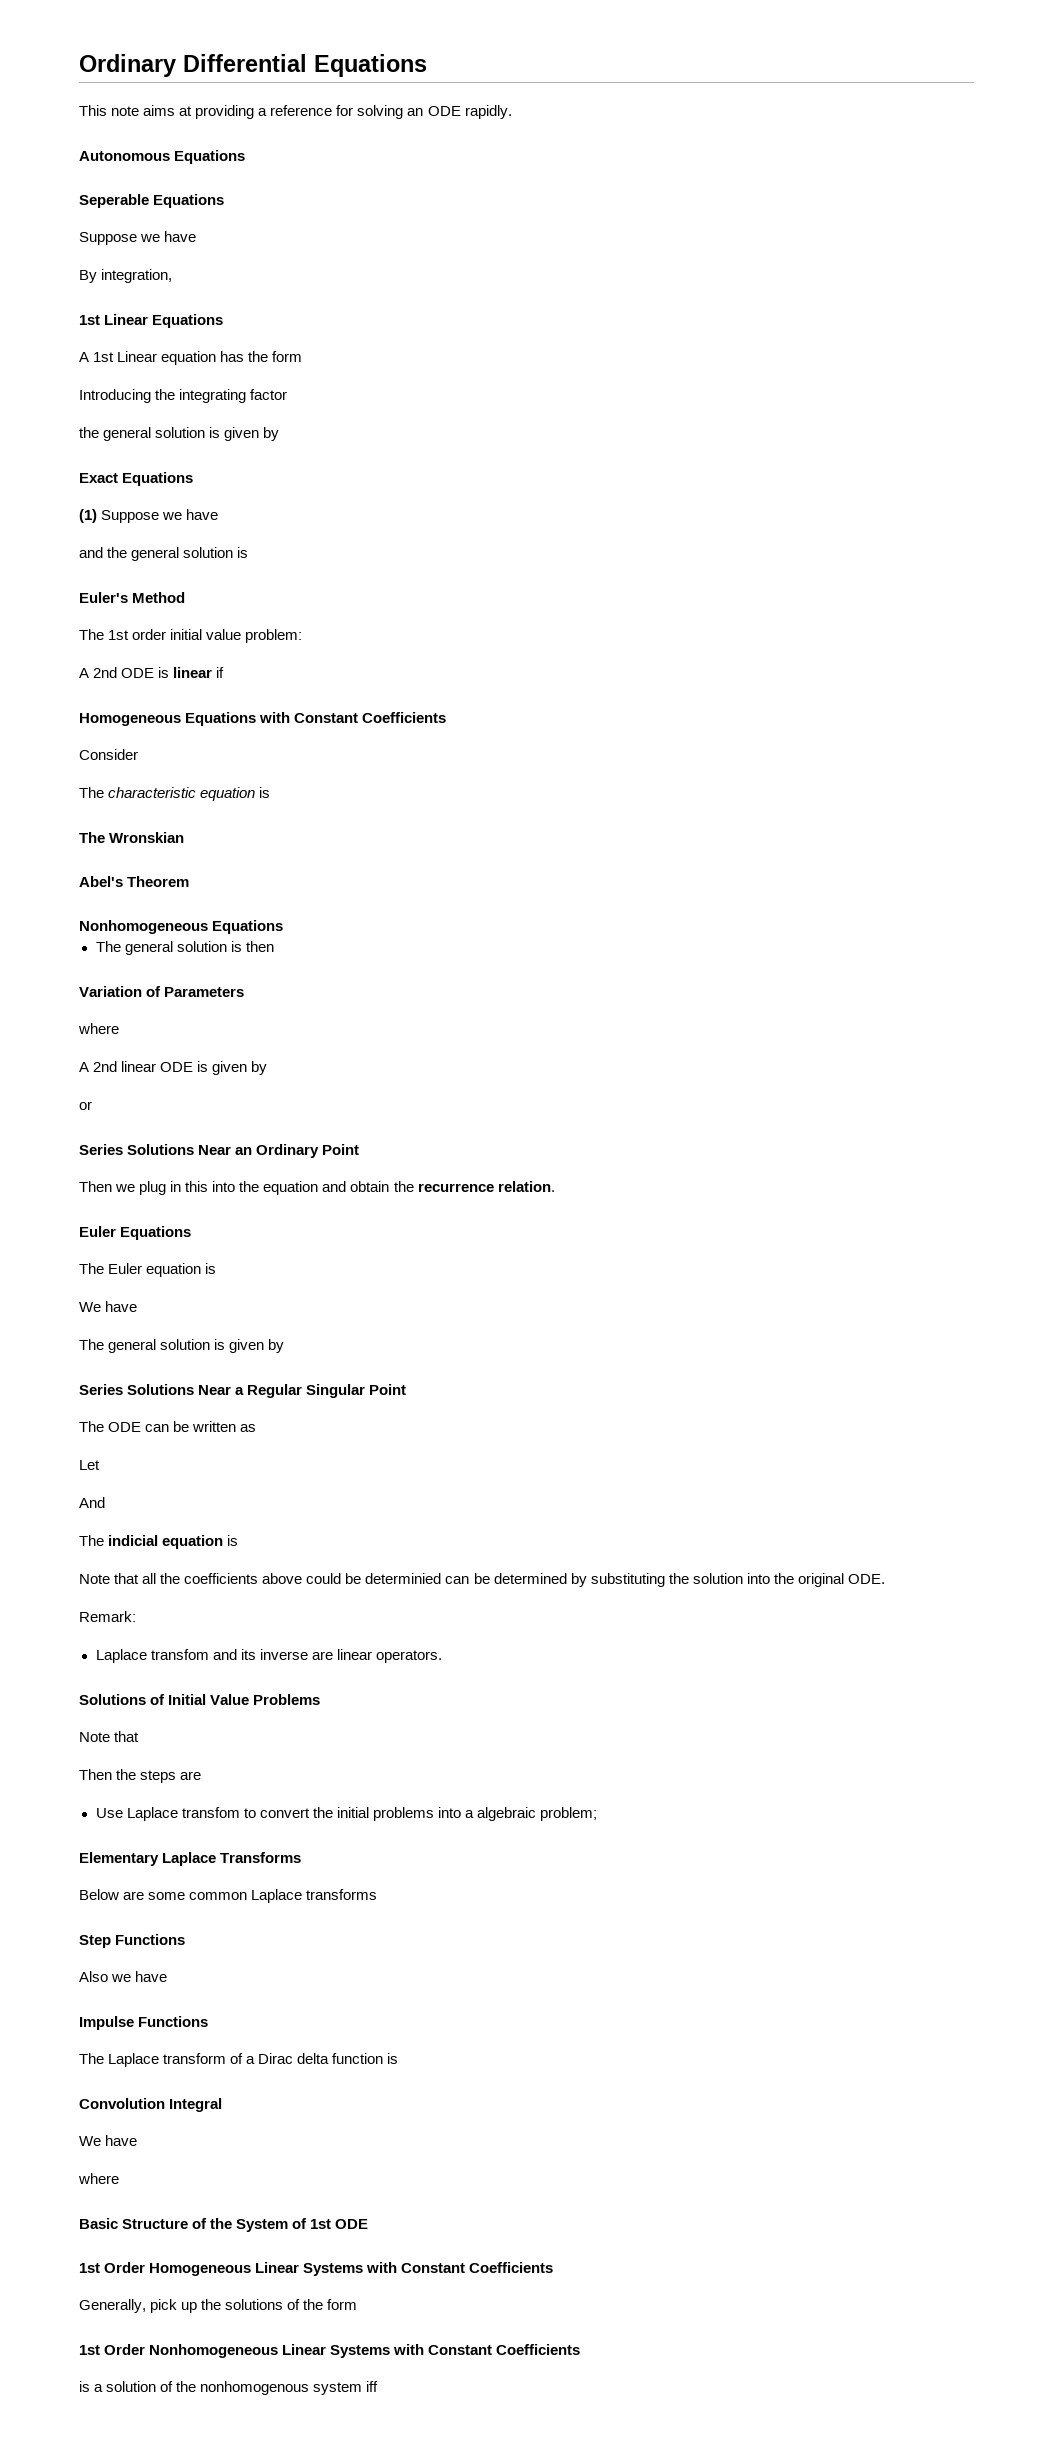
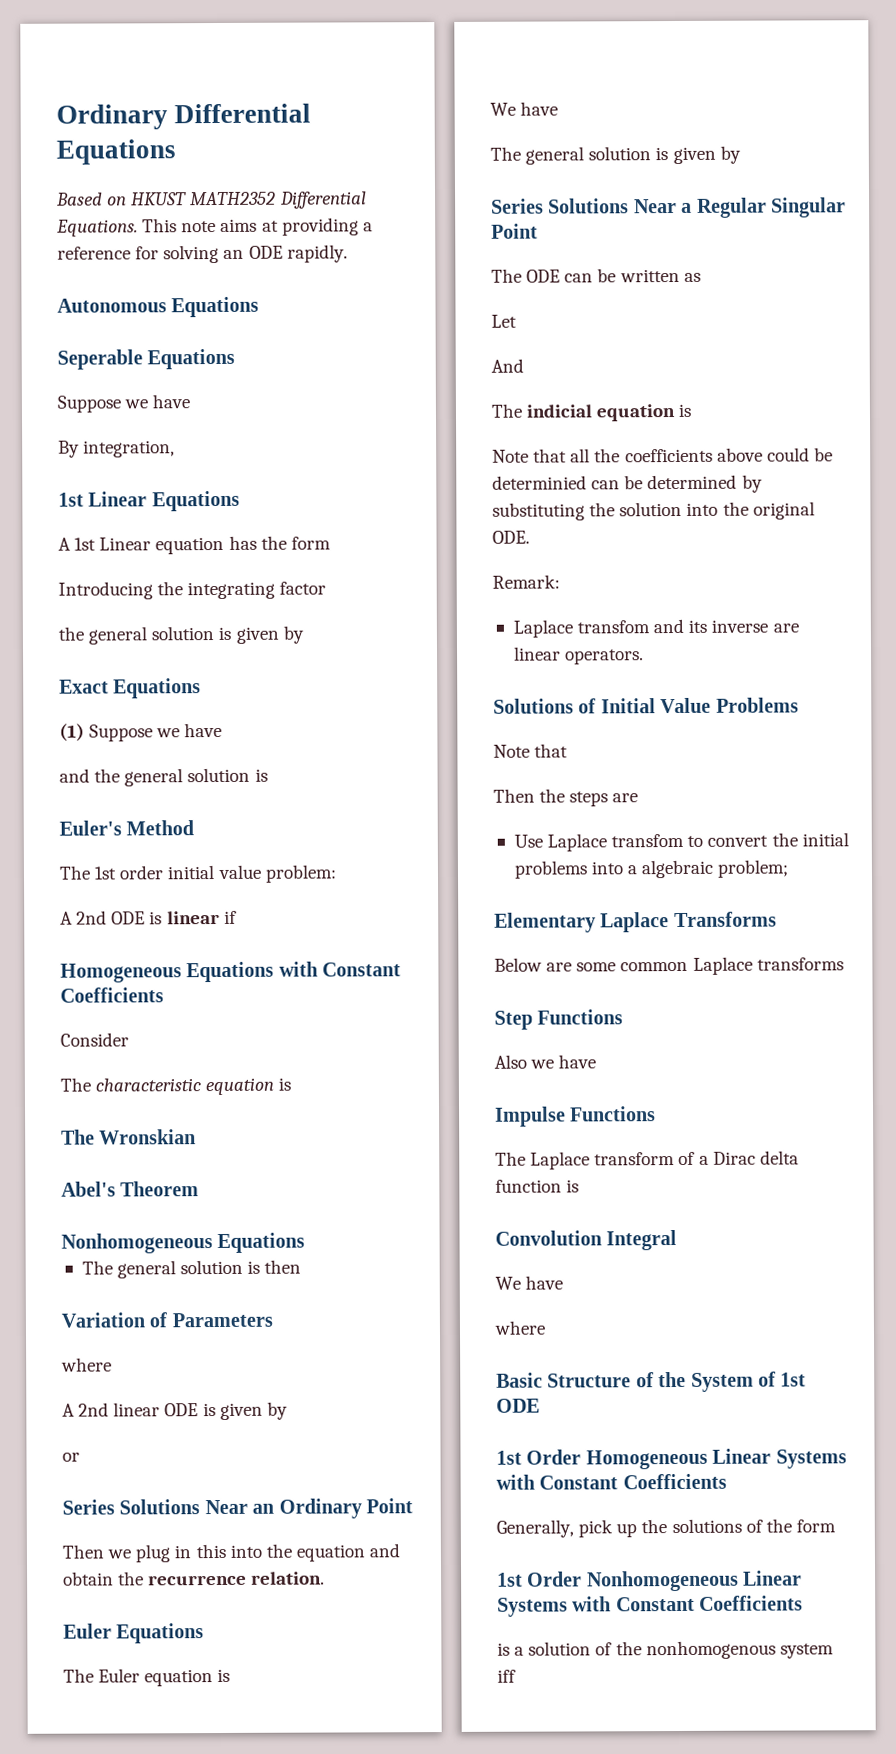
+ Based on HKUST MATH2352 Differential Equations.

